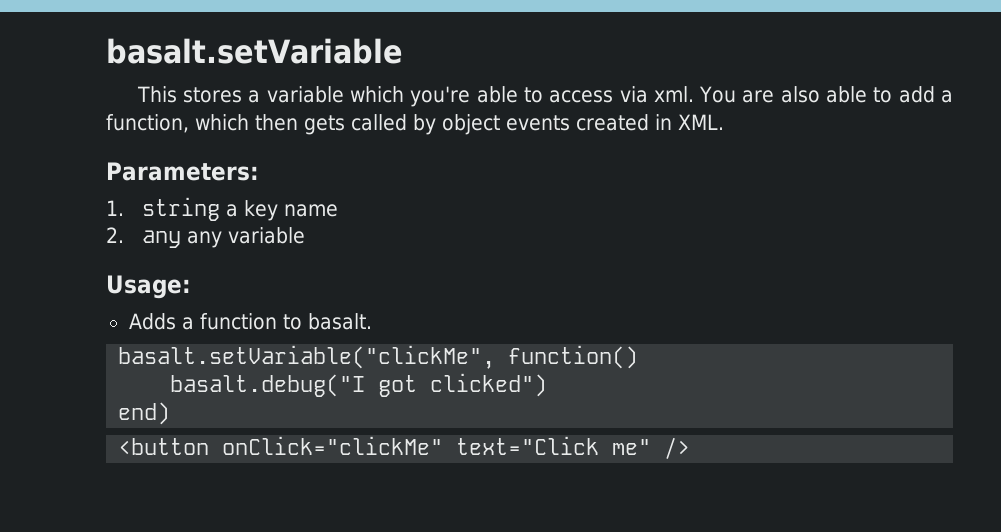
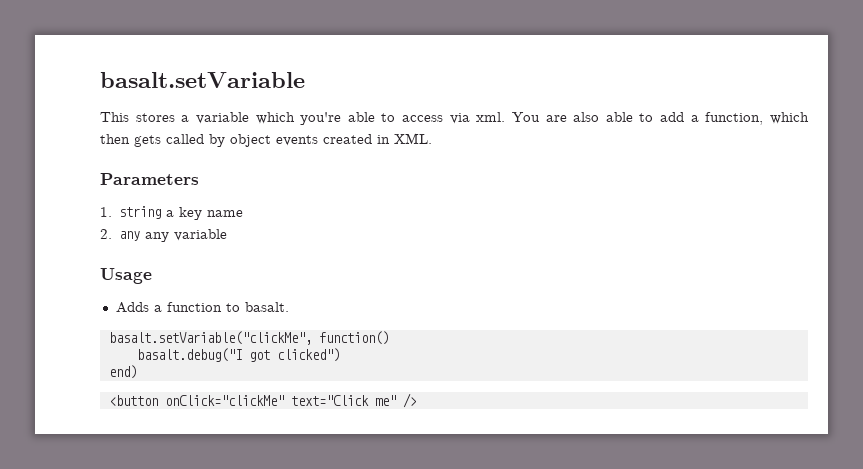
- Parameters:
+ Parameters
- Usage:
+ Usage

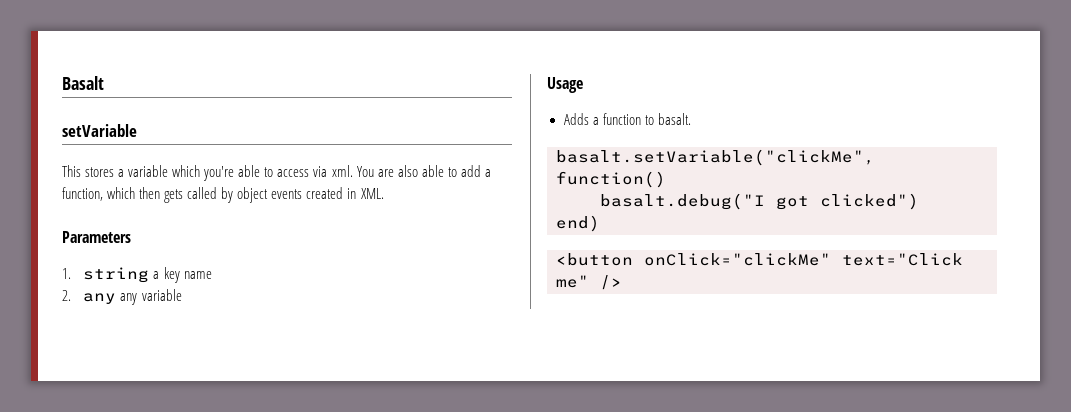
- basalt.setVariable
+ Basalt
+ setVariable

